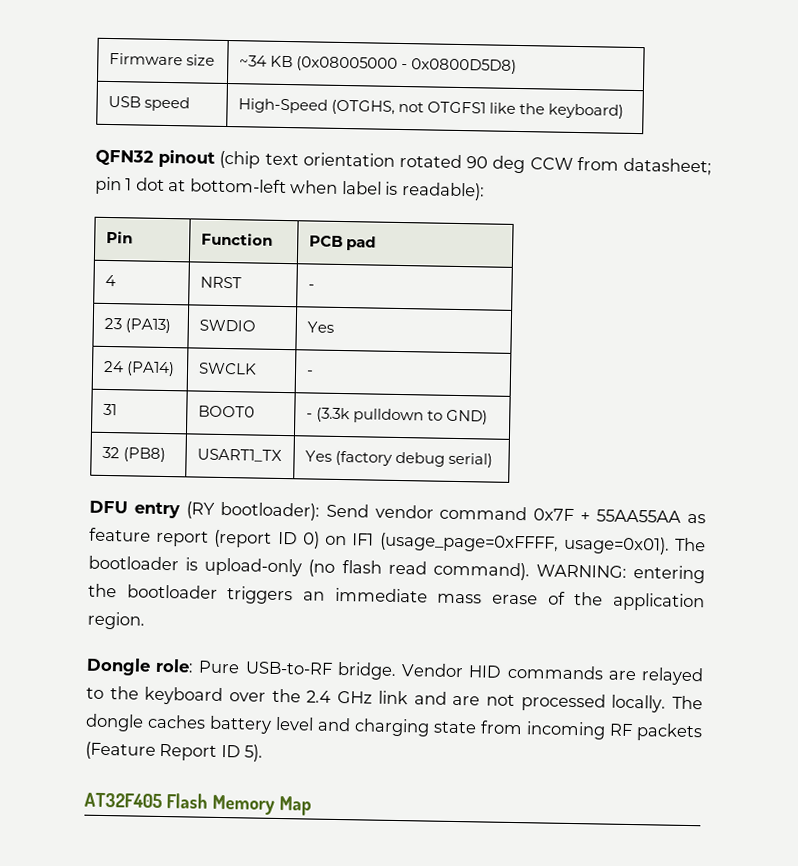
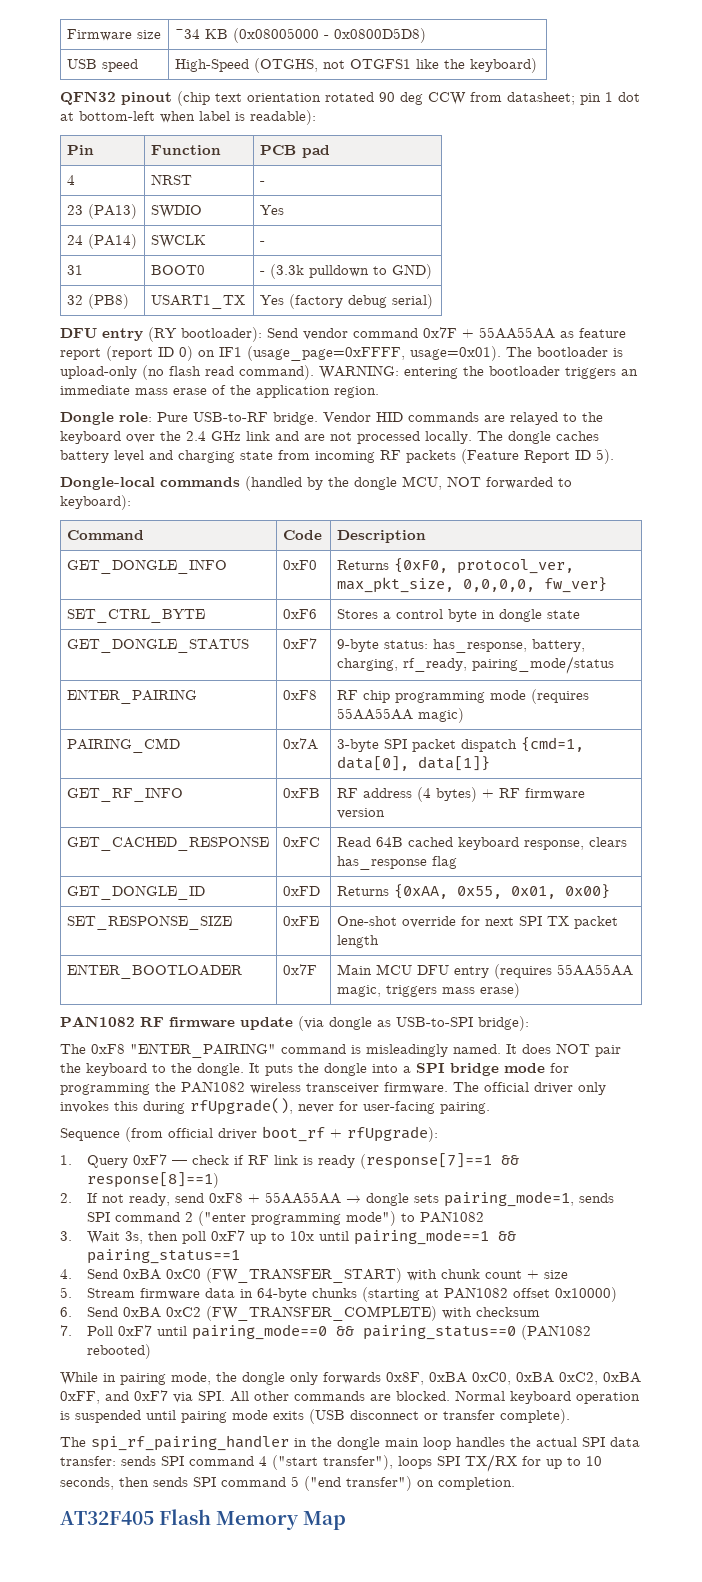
+ Dongle-local commands (handled by the dongle MCU, NOT forwarded to keyboard):
+ Command | Code | Description
+ GET_DONGLE_INFO | 0xF0 | Returns {0xF0, protocol_ver, max_pkt_size, 0,0,0,0, fw_ver}
+ SET_CTRL_BYTE | 0xF6 | Stores a control byte in dongle state
+ GET_DONGLE_STATUS | 0xF7 | 9-byte status: has_response, battery, charging, rf_ready, pairing_mode/status
+ ENTER_PAIRING | 0xF8 | RF chip programming mode (requires 55AA55AA magic)
+ PAIRING_CMD | 0x7A | 3-byte SPI packet dispatch {cmd=1, data[0], data[1]}
+ GET_RF_INFO | 0xFB | RF address (4 bytes) + RF firmware version
+ GET_CACHED_RESPONSE | 0xFC | Read 64B cached keyboard response, clears has_response flag
+ GET_DONGLE_ID | 0xFD | Returns {0xAA, 0x55, 0x01, 0x00}
+ SET_RESPONSE_SIZE | 0xFE | One-shot override for next SPI TX packet length
+ ENTER_BOOTLOADER | 0x7F | Main MCU DFU entry (requires 55AA55AA magic, triggers mass erase)
+ PAN1082 RF firmware update (via dongle as USB-to-SPI bridge):
+ The 0xF8 "ENTER_PAIRING" command is misleadingly named. It does NOT pair the keyboard to the dongle. It puts the dongle into a SPI bridge mode for programming the PAN1082 wireless transceiver firmware. The official driver only invokes this during rfUpgrade(), never for user-facing pairing.
+ Sequence (from official driver boot_rf + rfUpgrade):
+ 1. Query 0xF7 — check if RF link is ready (response[7]==1 && response[8]==1)
+ 2. If not ready, send 0xF8 + 55AA55AA → dongle sets pairing_mode=1, sends SPI command 2 ("enter programming mode") to PAN1082
+ 3. Wait 3s, then poll 0xF7 up to 10x until pairing_mode==1 && pairing_status==1
+ 4. Send 0xBA 0xC0 (FW_TRANSFER_START) with chunk count + size
+ 5. Stream firmware data in 64-byte chunks (starting at PAN1082 offset 0x10000)
+ 6. Send 0xBA 0xC2 (FW_TRANSFER_COMPLETE) with checksum
+ 7. Poll 0xF7 until pairing_mode==0 && pairing_status==0 (PAN1082 rebooted)
+ While in pairing mode, the dongle only forwards 0x8F, 0xBA 0xC0, 0xBA 0xC2, 0xBA 0xFF, and 0xF7 via SPI. All other commands are blocked. Normal keyboard operation is suspended until pairing mode exits (USB disconnect or transfer complete).
+ The spi_rf_pairing_handler in the dongle main loop handles the actual SPI data transfer: sends SPI command 4 ("start transfer"), loops SPI TX/RX for up to 10 seconds, then sends SPI command 5 ("end transfer") on completion.

